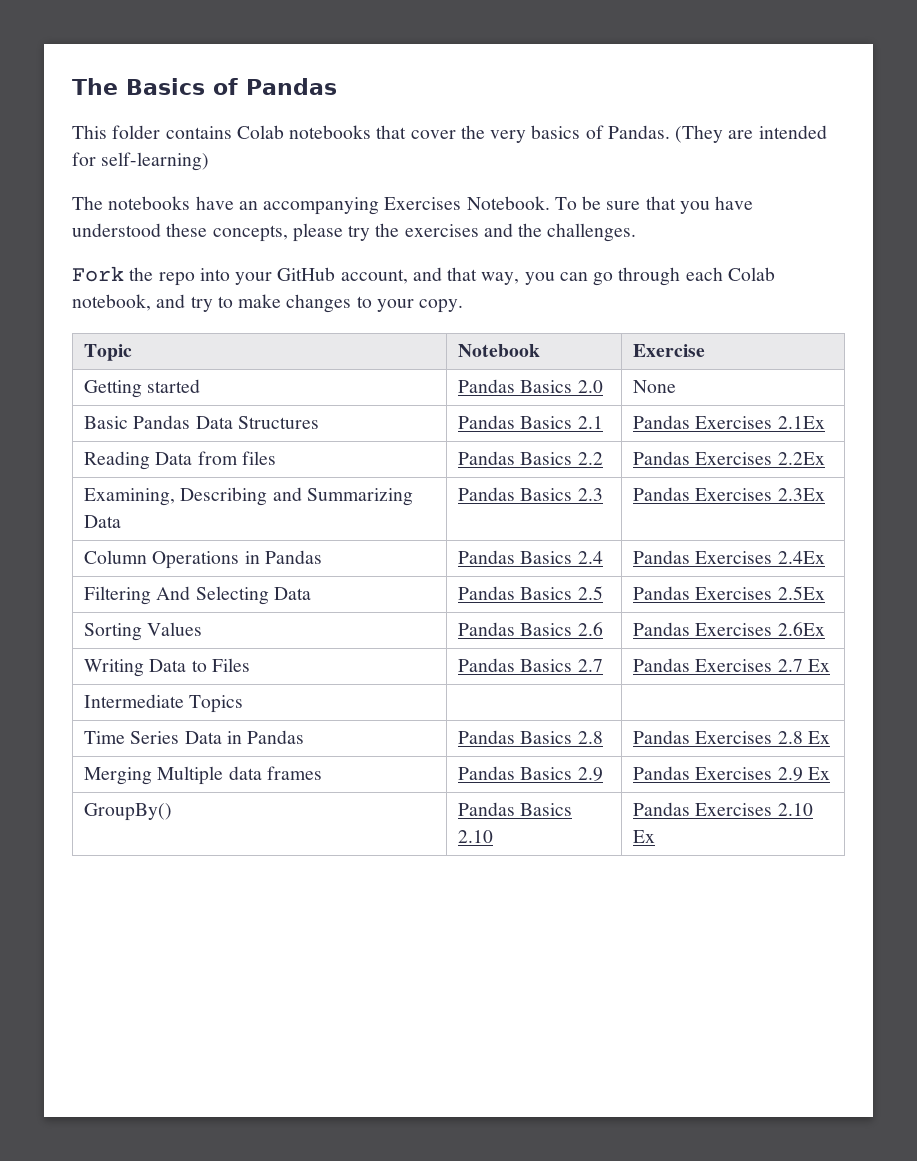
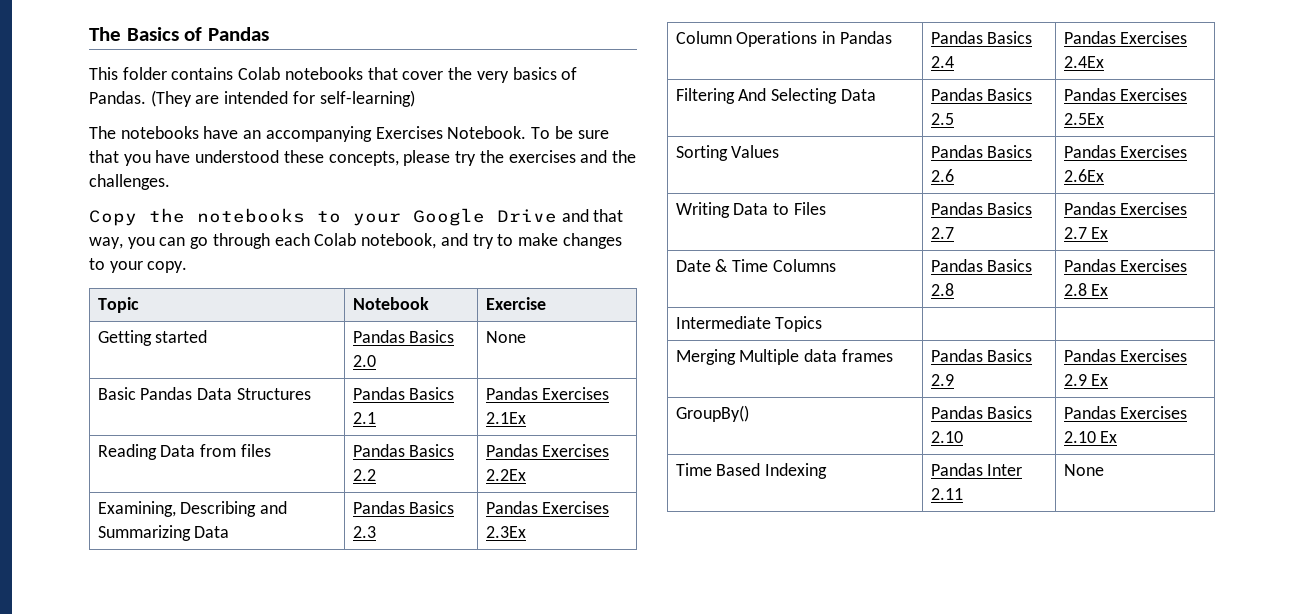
- Fork the repo into your GitHub account, and that way, you can go through each Colab notebook, and try to make changes to your copy.
+ Copy the notebooks to your Google Drive and that way, you can go through each Colab notebook, and try to make changes to your copy.
- Intermediate Topics | |
- Time Series Data in Pandas | Pandas Basics 2.8 | Pandas Exercises 2.8 Ex
+ Date & Time Columns | Pandas Basics 2.8 | Pandas Exercises 2.8 Ex
+ Intermediate Topics | |
+ Time Based Indexing | Pandas Inter 2.11 | None

